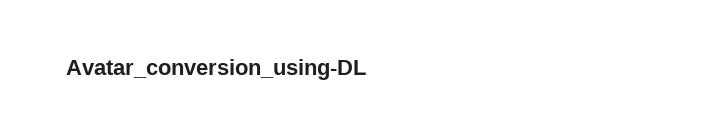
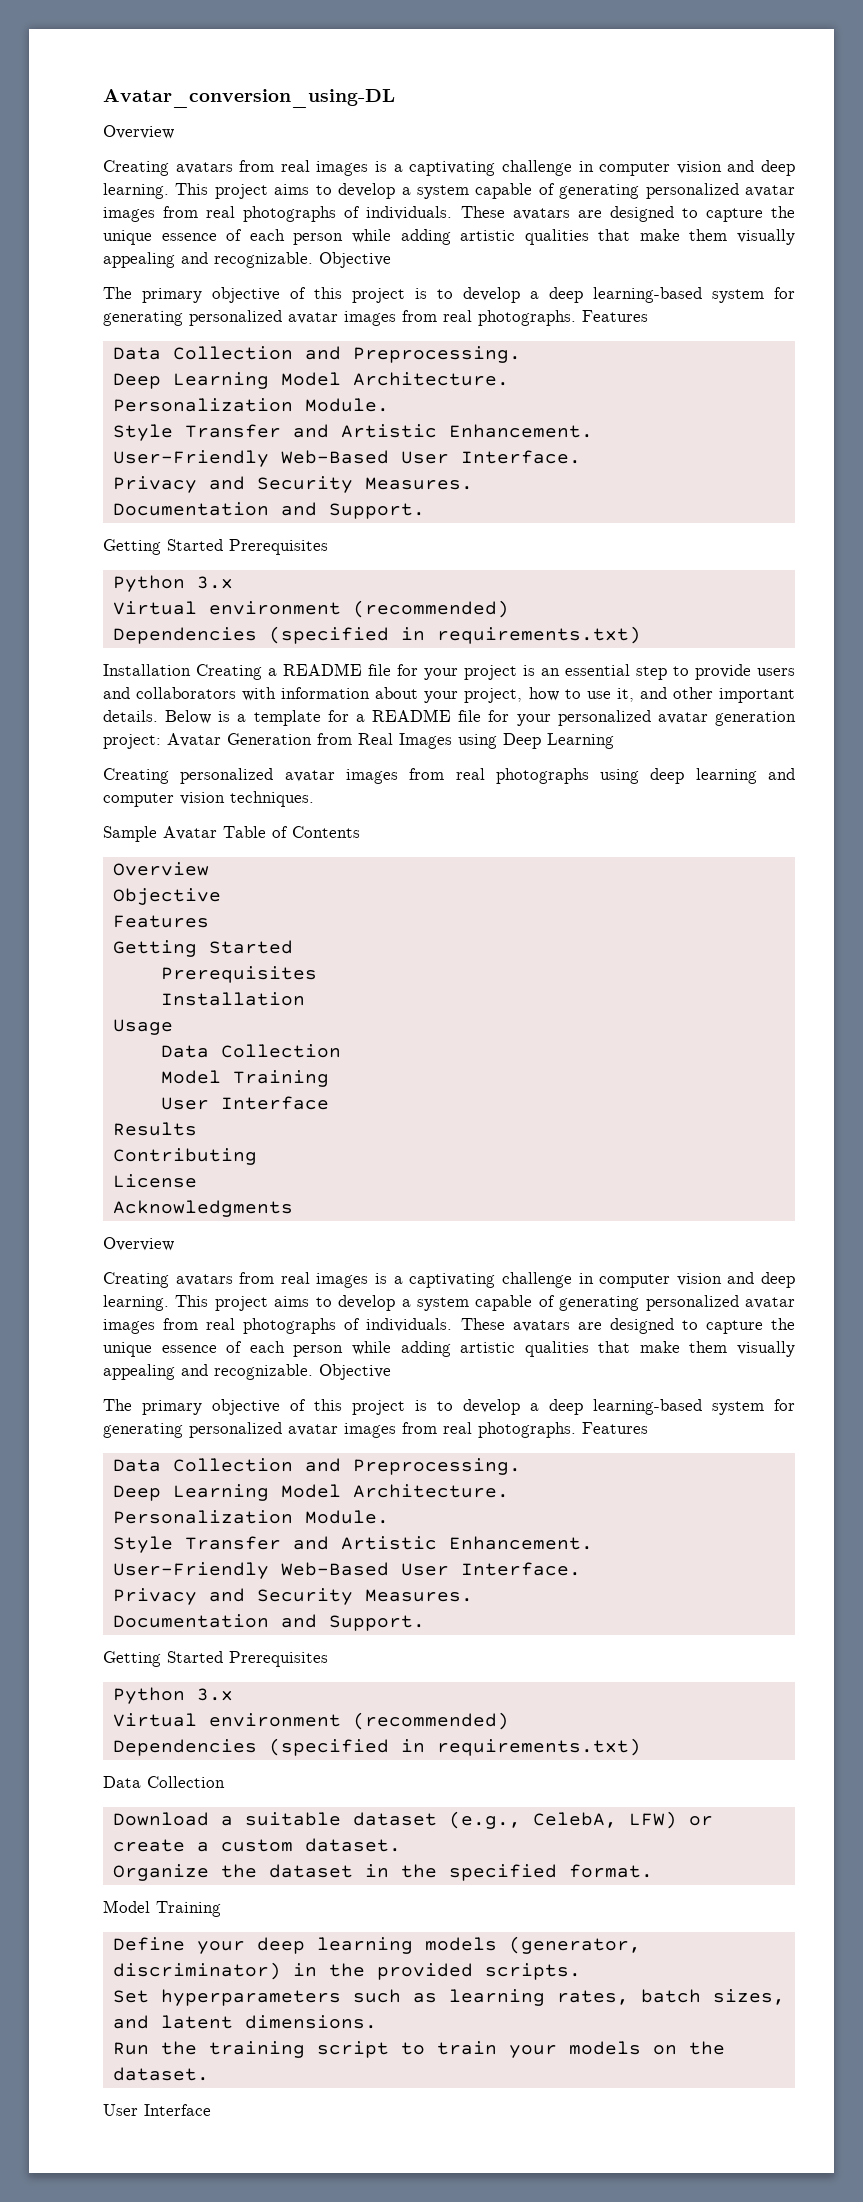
  Avatar_conversion_using-DL
+ Overview
+ Creating avatars from real images is a captivating challenge in computer vision and deep learning. This project aims to develop a system capable of generating personalized avatar images from real photographs of individuals. These avatars are designed to capture the unique essence of each person while adding artistic qualities that make them visually appealing and recognizable. Objective
+ The primary objective of this project is to develop a deep learning-based system for generating personalized avatar images from real photographs. Features
+ Data Collection and Preprocessing.
+ Deep Learning Model Architecture.
+ Personalization Module.
+ Style Transfer and Artistic Enhancement.
+ User-Friendly Web-Based User Interface.
+ Privacy and Security Measures.
+ Documentation and Support.
+ Getting Started Prerequisites
+ Python 3.x
+ Virtual environment (recommended)
+ Dependencies (specified in requirements.txt)
+ Installation Creating a README file for your project is an essential step to provide users and collaborators with information about your project, how to use it, and other important details. Below is a template for a README file for your personalized avatar generation project: Avatar Generation from Real Images using Deep Learning
+ Creating personalized avatar images from real photographs using deep learning and computer vision techniques.
+ Sample Avatar Table of Contents
+ Overview
+ Objective
+ Features
+ Getting Started
+ Prerequisites
+ Installation
+ Usage
+ Data Collection
+ Model Training
+ User Interface
+ Results
+ Contributing
+ License
+ Acknowledgments
+ Overview
+ Creating avatars from real images is a captivating challenge in computer vision and deep learning. This project aims to develop a system capable of generating personalized avatar images from real photographs of individuals. These avatars are designed to capture the unique essence of each person while adding artistic qualities that make them visually appealing and recognizable. Objective
+ The primary objective of this project is to develop a deep learning-based system for generating personalized avatar images from real photographs. Features
+ Data Collection and Preprocessing.
+ Deep Learning Model Architecture.
+ Personalization Module.
+ Style Transfer and Artistic Enhancement.
+ User-Friendly Web-Based User Interface.
+ Privacy and Security Measures.
+ Documentation and Support.
+ Getting Started Prerequisites
+ Python 3.x
+ Virtual environment (recommended)
+ Dependencies (specified in requirements.txt)
+ Data Collection
+ Download a suitable dataset (e.g., CelebA, LFW) or create a custom dataset.
+ Organize the dataset in the specified format.
+ Model Training
+ Define your deep learning models (generator, discriminator) in the provided scripts.
+ Set hyperparameters such as learning rates, batch sizes, and latent dimensions.
+ Run the training script to train your models on the dataset.
+ User Interface

